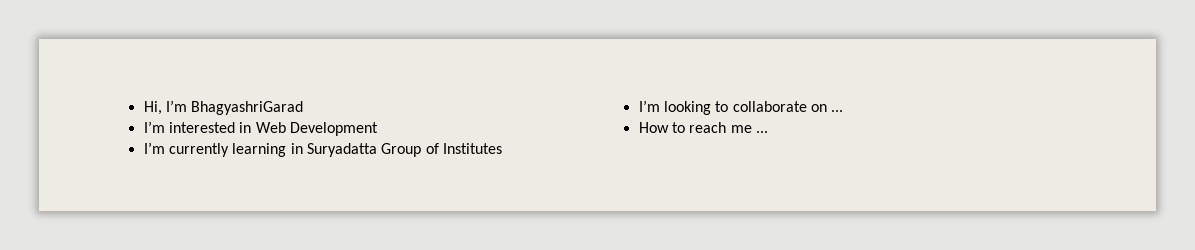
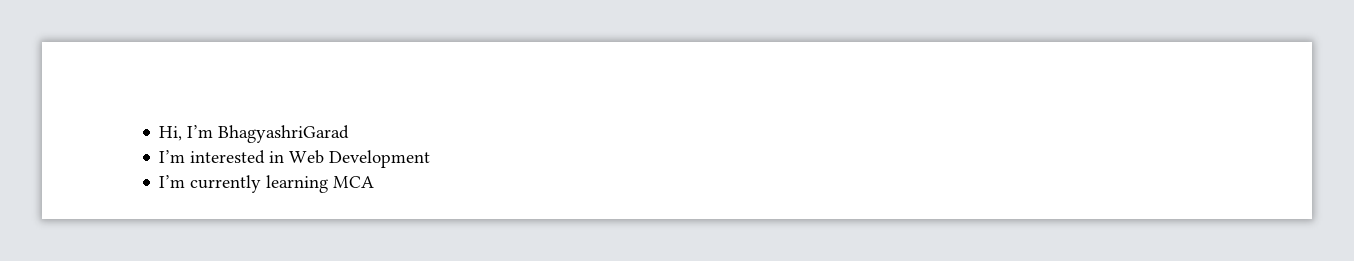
- I’m currently learning in Suryadatta Group of Institutes
- I’m looking to collaborate on ...
- How to reach me ...
+ I’m currently learning MCA

